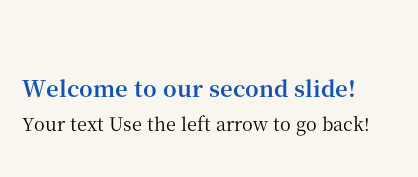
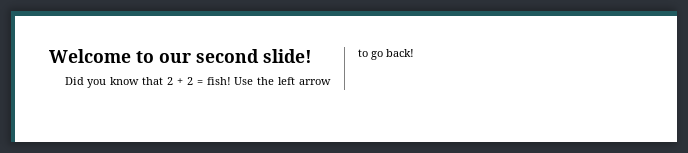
- Your text Use the left arrow to go back!
+ Did you know that 2 + 2 = fish! Use the left arrow to go back!

